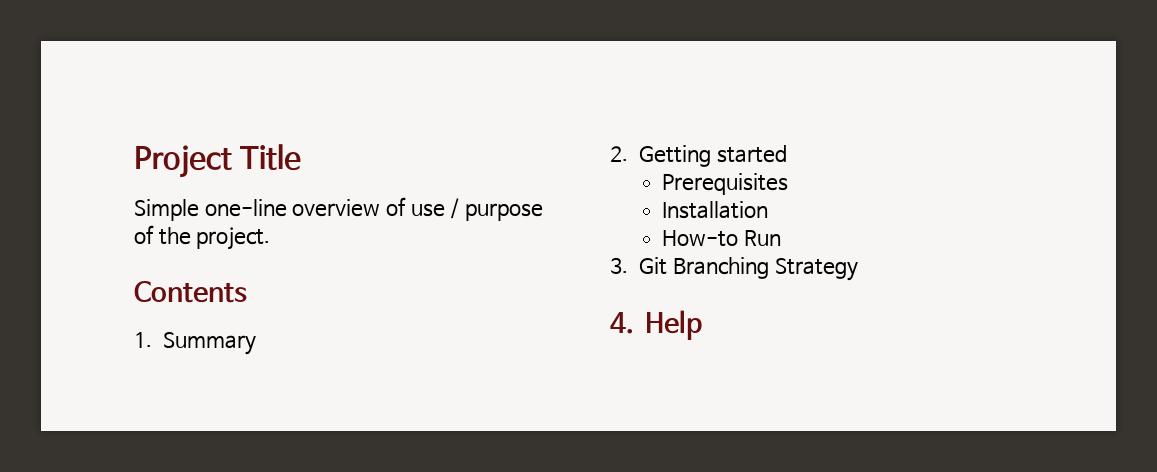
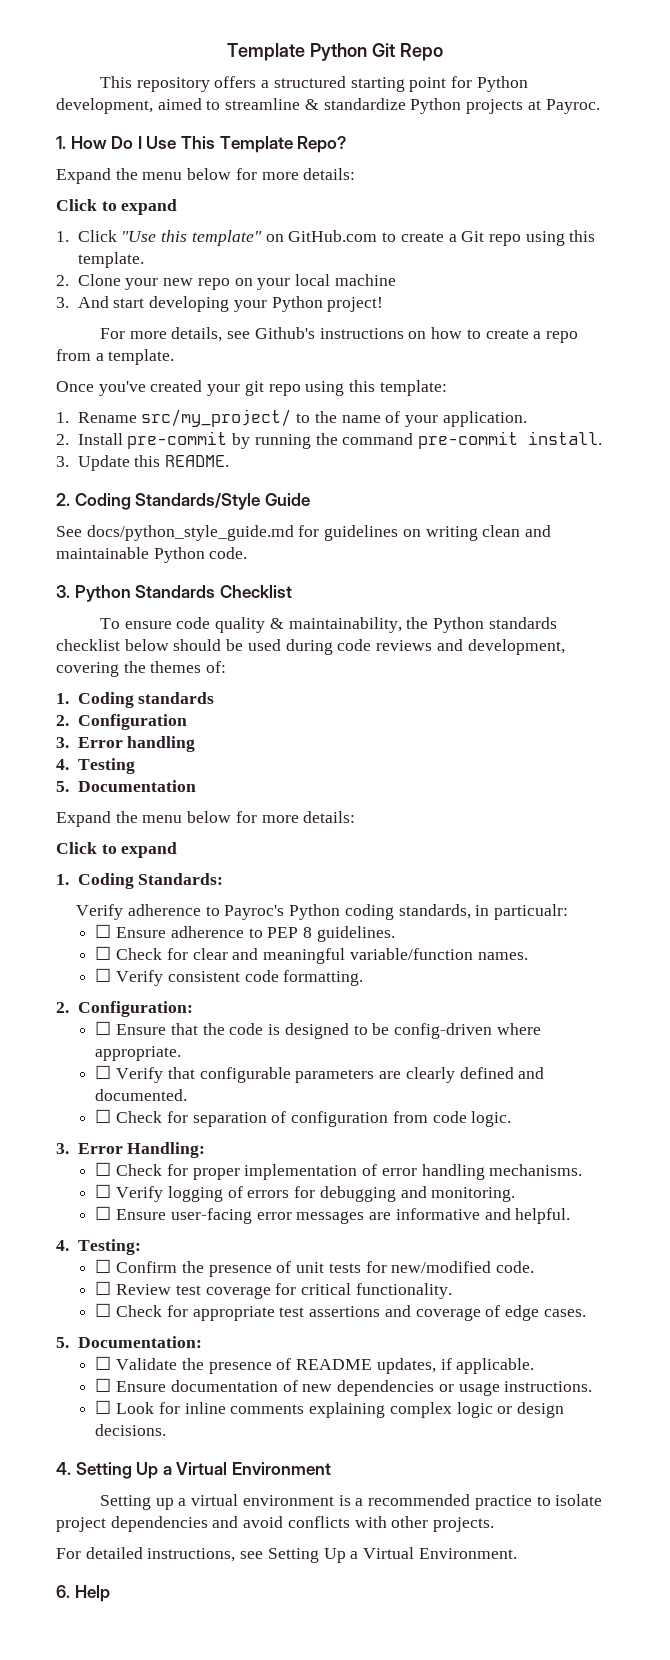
- Project Title
- Simple one-line overview of use / purpose of the project.
- Contents
- 1. Summary
- 2. Getting started
- Prerequisites
- Installation
- How-to Run
- 3. Git Branching Strategy
- 4. Help
+ Template Python Git Repo
+ This repository offers a structured starting point for Python development, aimed to streamline & standardize Python projects at Payroc.
+ 1. How Do I Use This Template Repo?
+ Expand the menu below for more details:
+ Click to expand
+ 1. Click "Use this template" on GitHub.com to create a Git repo using this template.
+ 2. Clone your new repo on your local machine
+ 3. And start developing your Python project!
+ For more details, see Github's instructions on how to create a repo from a template.
+ Once you've created your git repo using this template:
+ 1. Rename src/my_project/ to the name of your application.
+ 2. Install pre-commit by running the command pre-commit install.
+ 3. Update this README.
+ 2. Coding Standards/Style Guide
+ See docs/python_style_guide.md for guidelines on writing clean and maintainable Python code.
+ 3. Python Standards Checklist
+ To ensure code quality & maintainability, the Python standards checklist below should be used during code reviews and development, covering the themes of:
+ 1. Coding standards
+ 2. Configuration
+ 3. Error handling
+ 4. Testing
+ 5. Documentation
+ Expand the menu below for more details:
+ Click to expand
+ 1. Coding Standards:
+ Verify adherence to Payroc's Python coding standards, in particualr:
+ ☐ Ensure adherence to PEP 8 guidelines.
+ ☐ Check for clear and meaningful variable/function names.
+ ☐ Verify consistent code formatting.
+ 2. Configuration:
+ ☐ Ensure that the code is designed to be config-driven where appropriate.
+ ☐ Verify that configurable parameters are clearly defined and documented.
+ ☐ Check for separation of configuration from code logic.
+ 3. Error Handling:
+ ☐ Check for proper implementation of error handling mechanisms.
+ ☐ Verify logging of errors for debugging and monitoring.
+ ☐ Ensure user-facing error messages are informative and helpful.
+ 4. Testing:
+ ☐ Confirm the presence of unit tests for new/modified code.
+ ☐ Review test coverage for critical functionality.
+ ☐ Check for appropriate test assertions and coverage of edge cases.
+ 5. Documentation:
+ ☐ Validate the presence of README updates, if applicable.
+ ☐ Ensure documentation of new dependencies or usage instructions.
+ ☐ Look for inline comments explaining complex logic or design decisions.
+ 4. Setting Up a Virtual Environment
+ Setting up a virtual environment is a recommended practice to isolate project dependencies and avoid conflicts with other projects.
+ For detailed instructions, see Setting Up a Virtual Environment.
+ 6. Help

